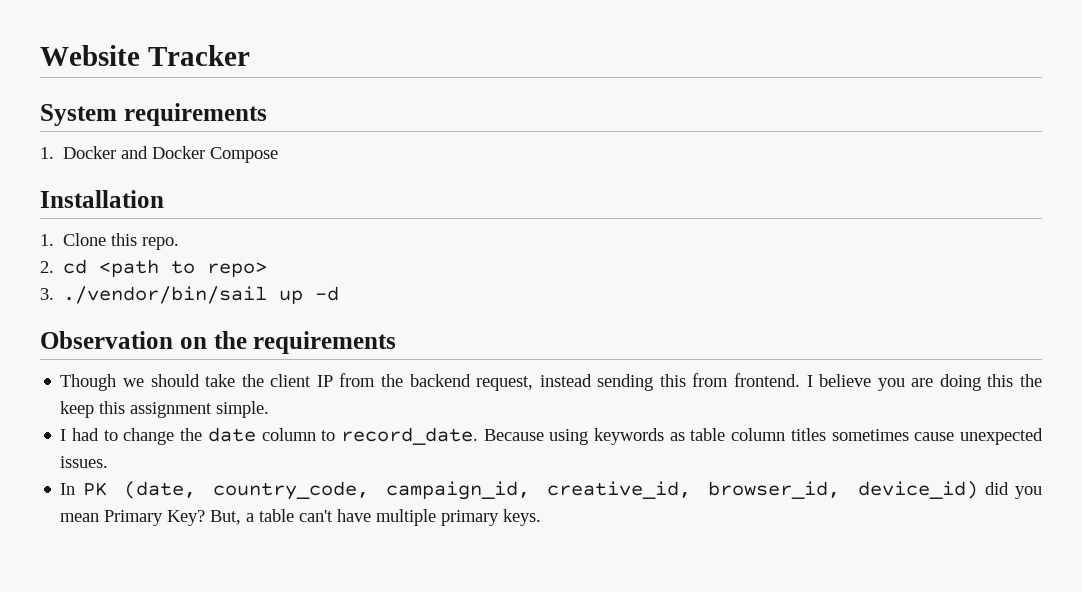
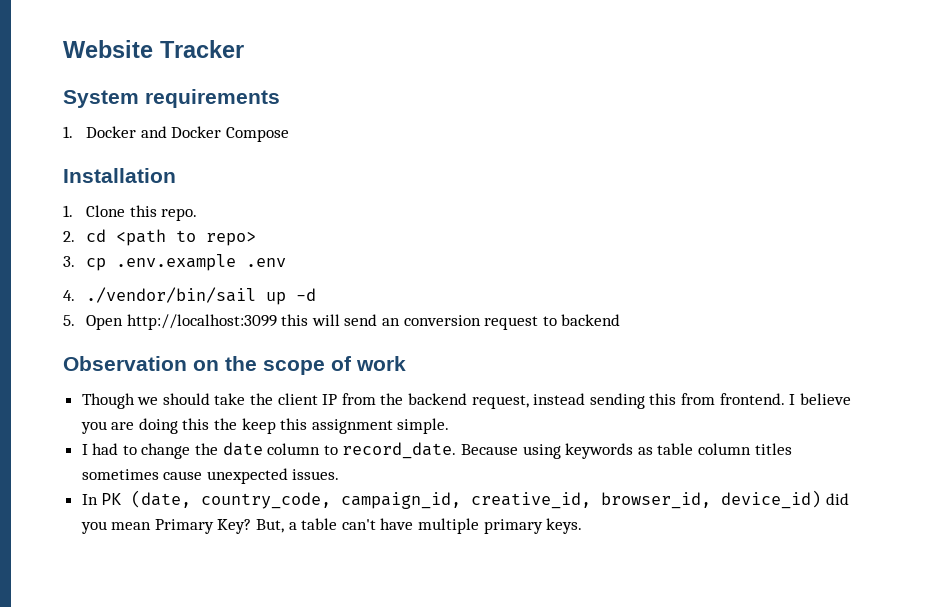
- 3. ./vendor/bin/sail up -d
+ 3. cp .env.example .env
+ 4. ./vendor/bin/sail up -d
+ 5. Open http://localhost:3099 this will send an conversion request to backend
- Observation on the requirements
+ Observation on the scope of work

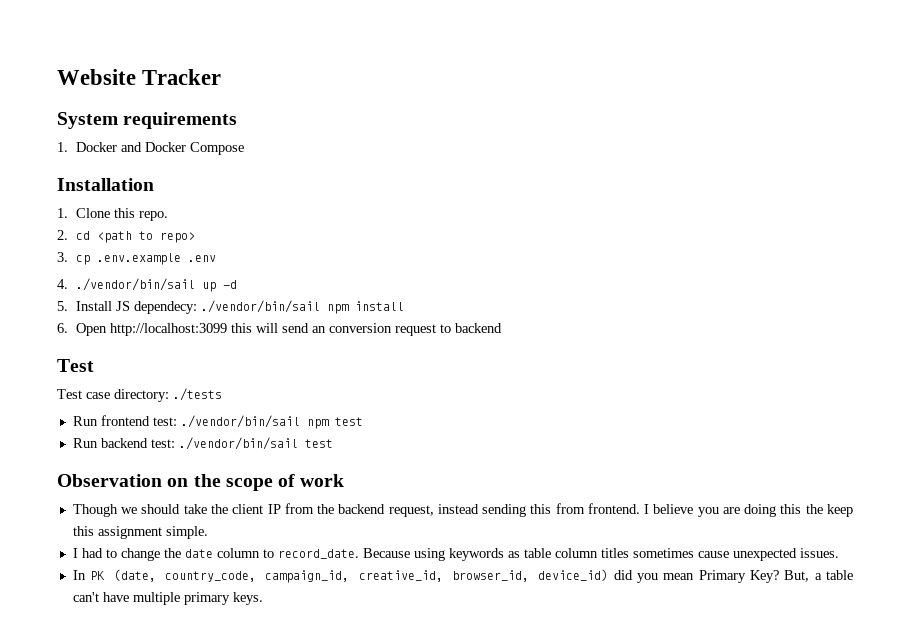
- 5. Open http://localhost:3099 this will send an conversion request to backend
+ 5. Install JS dependecy: ./vendor/bin/sail npm install
+ 6. Open http://localhost:3099 this will send an conversion request to backend
+ Test
+ Test case directory: ./tests
+ Run frontend test: ./vendor/bin/sail npm test
+ Run backend test: ./vendor/bin/sail test

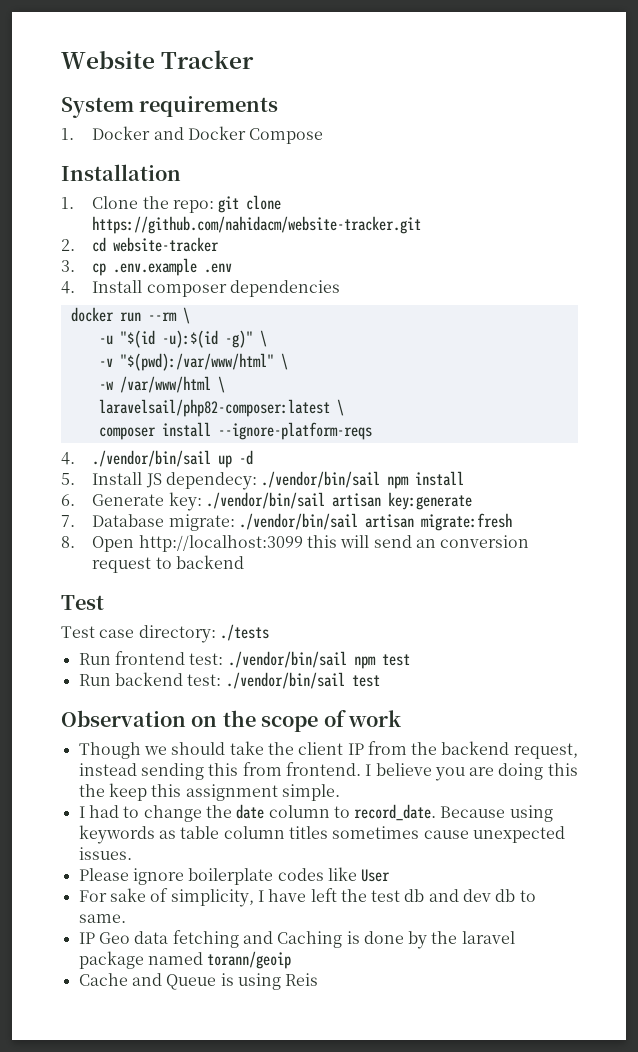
- 1. Clone this repo.
+ 1. Clone the repo: git clone https://github.com/nahidacm/website-tracker.git
- 2. cd <path to repo>
+ 2. cd website-tracker
+ 4. Install composer dependencies
+ docker run --rm \
+ -u "$(id -u):$(id -g)" \
+ -v "$(pwd):/var/www/html" \
+ -w /var/www/html \
+ laravelsail/php82-composer:latest \
+ composer install --ignore-platform-reqs
- 6. Open http://localhost:3099 this will send an conversion request to backend
+ 6. Generate key: ./vendor/bin/sail artisan key:generate
+ 7. Database migrate: ./vendor/bin/sail artisan migrate:fresh
+ 8. Open http://localhost:3099 this will send an conversion request to backend
- In PK (date, country_code, campaign_id, creative_id, browser_id, device_id) did you mean Primary Key? But, a table can't have multiple primary keys.
+ Please ignore boilerplate codes like User
+ For sake of simplicity, I have left the test db and dev db to same.
+ IP Geo data fetching and Caching is done by the laravel package named torann/geoip
+ Cache and Queue is using Reis

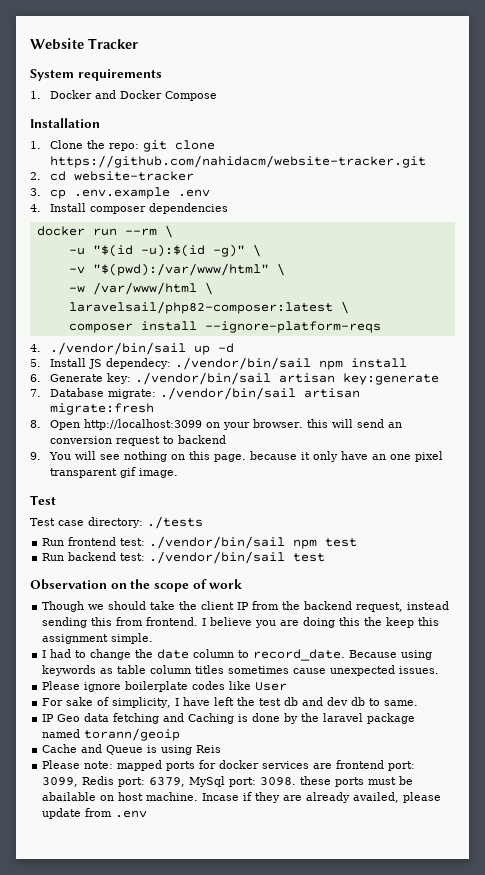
- 8. Open http://localhost:3099 this will send an conversion request to backend
+ 8. Open http://localhost:3099 on your browser. this will send an conversion request to backend
+ 9. You will see nothing on this page. because it only have an one pixel transparent gif image.
+ Please note: mapped ports for docker services are frontend port: 3099, Redis port: 6379, MySql port: 3098. these ports must be abailable on host machine. Incase if they are already availed, please update from .env

